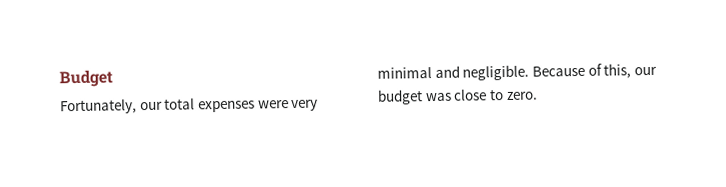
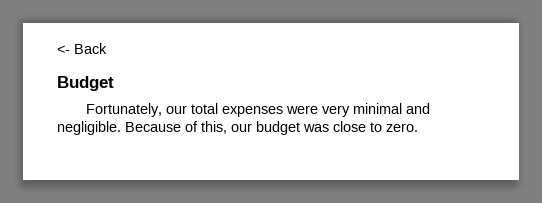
+ <- Back

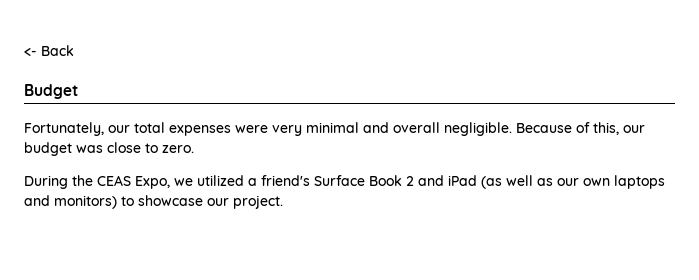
- Fortunately, our total expenses were very minimal and negligible.
+ Fortunately, our total expenses were very minimal and overall negligible.
+ During the CEAS Expo, we utilized a friend's Surface Book 2 and iPad (as well as our own laptops and monitors) to showcase our project.

